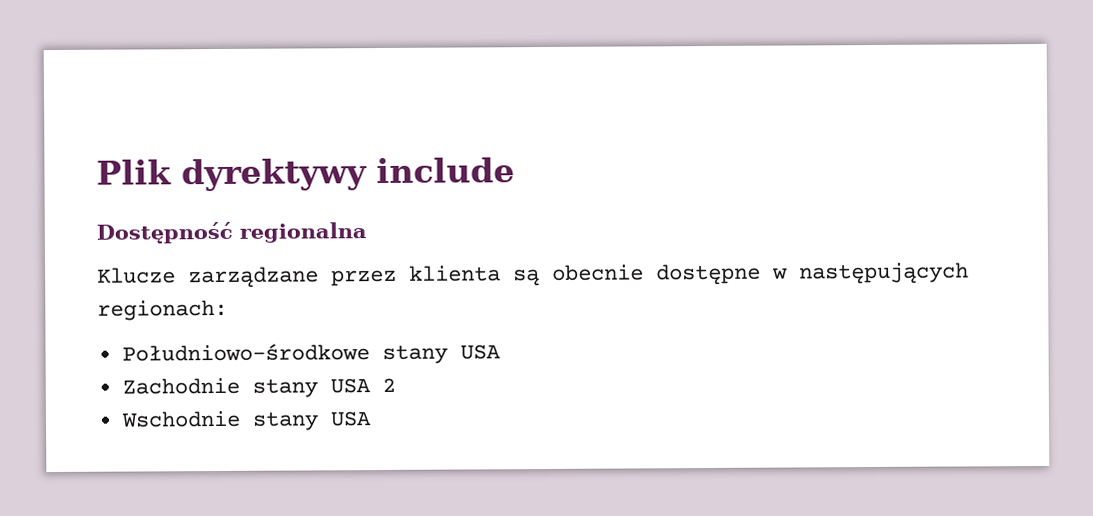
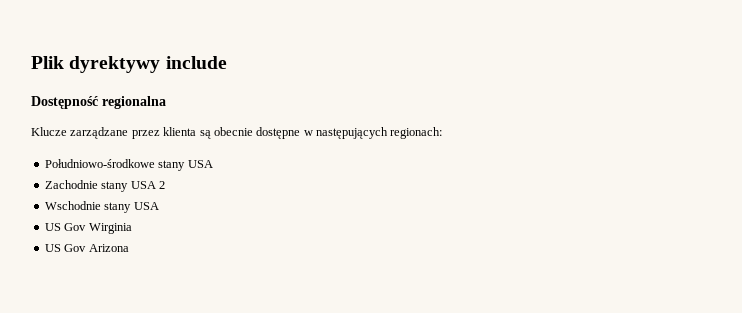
+ US Gov Wirginia
+ US Gov Arizona

